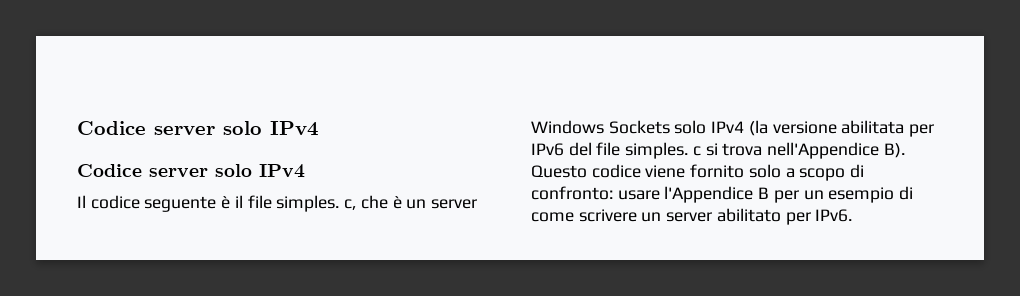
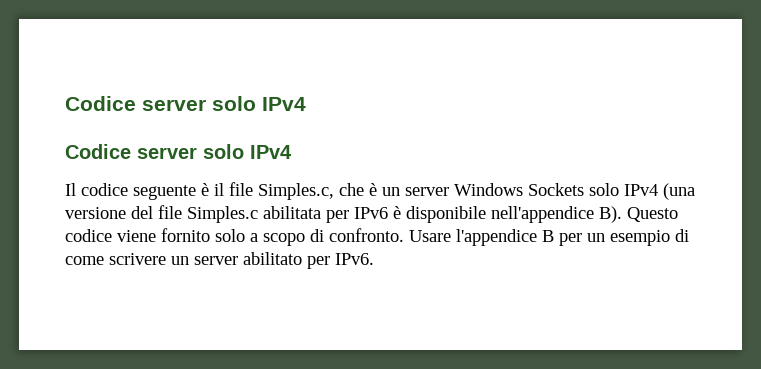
- Il codice seguente è il file simples. c, che è un server Windows Sockets solo IPv4 (la versione abilitata per IPv6 del file simples. c si trova nell'Appendice B). Questo codice viene fornito solo a scopo di confronto: usare l'Appendice B per un esempio di come scrivere un server abilitato per IPv6.
+ Il codice seguente è il file Simples.c, che è un server Windows Sockets solo IPv4 (una versione del file Simples.c abilitata per IPv6 è disponibile nell'appendice B). Questo codice viene fornito solo a scopo di confronto. Usare l'appendice B per un esempio di come scrivere un server abilitato per IPv6.

